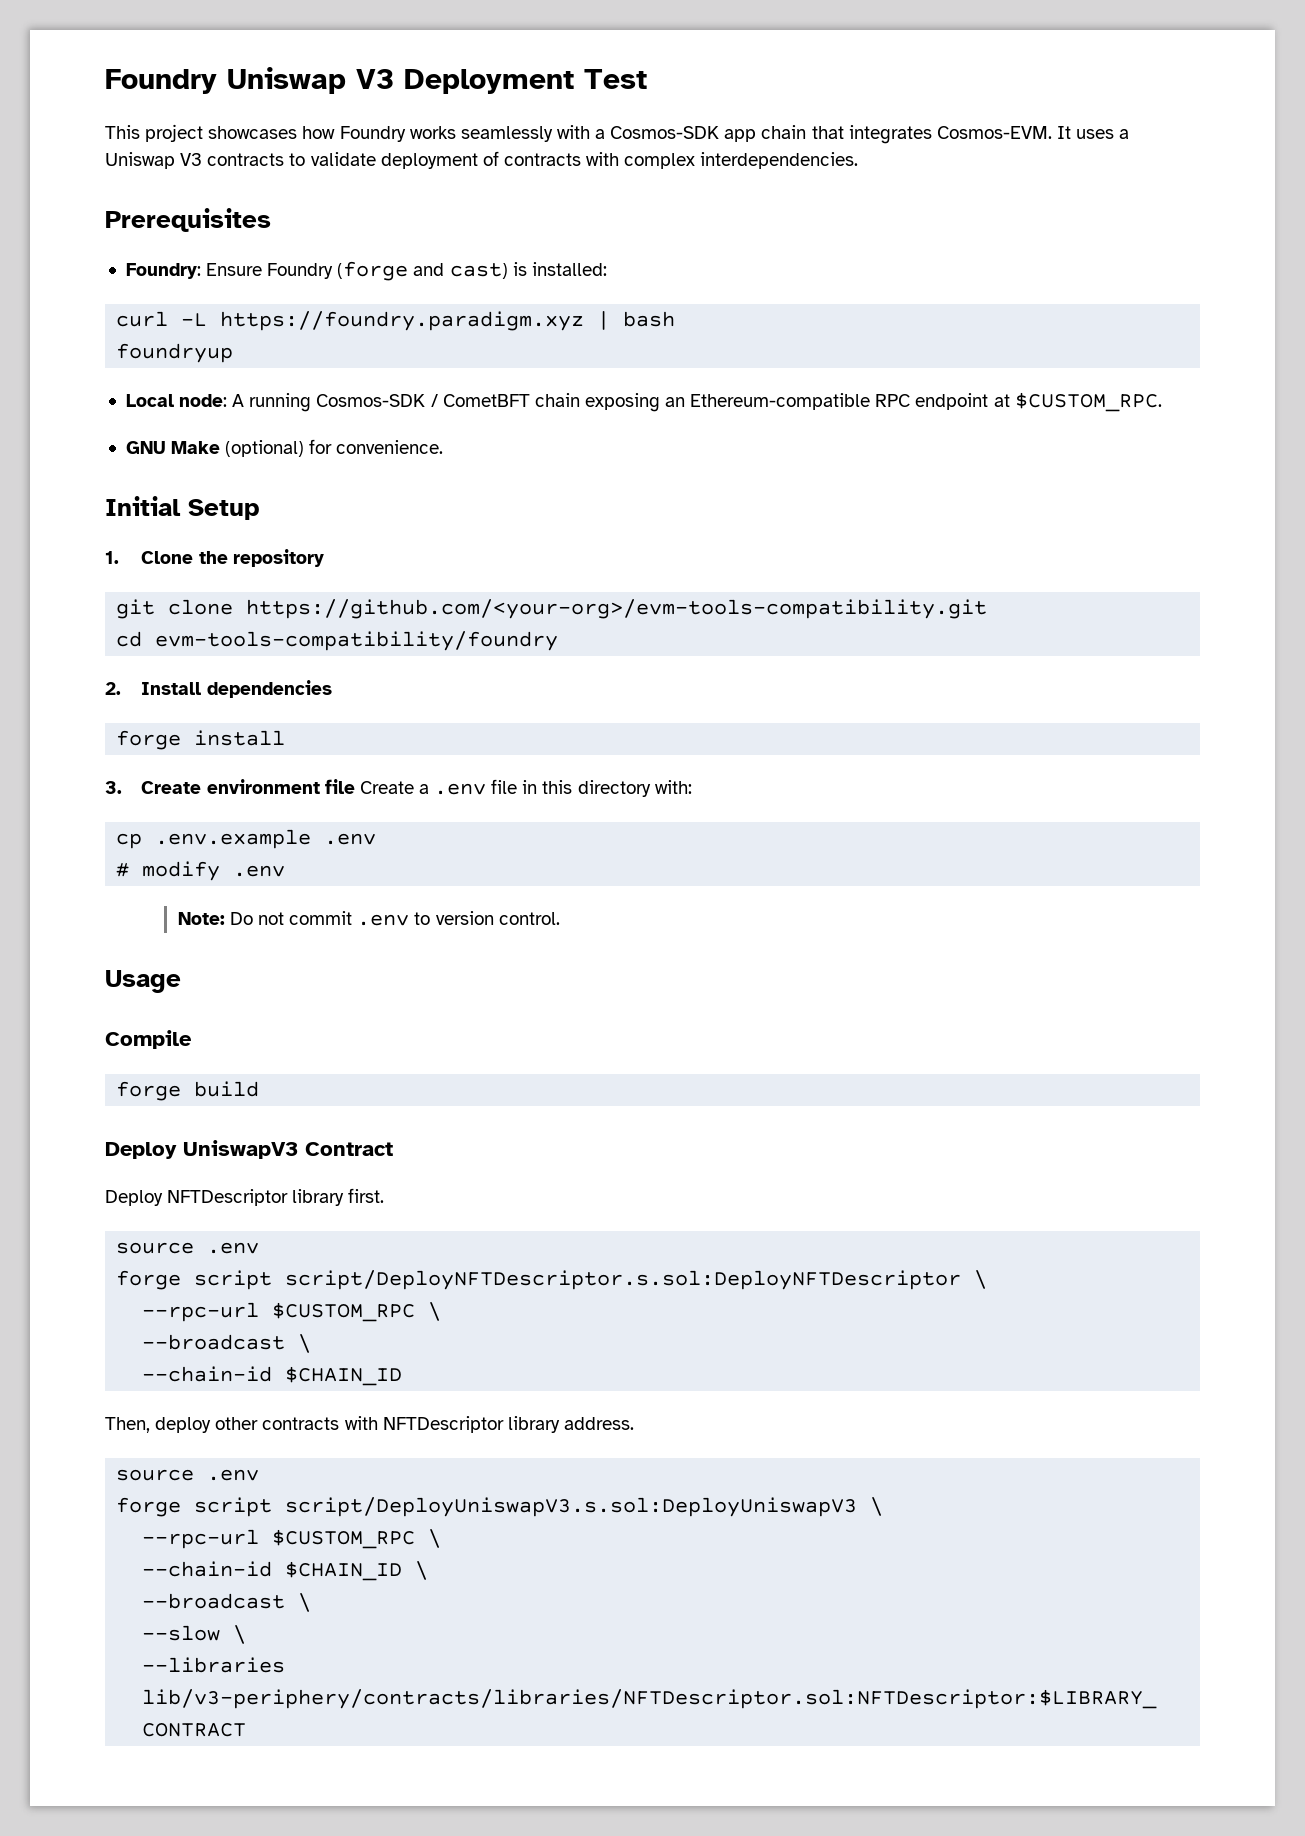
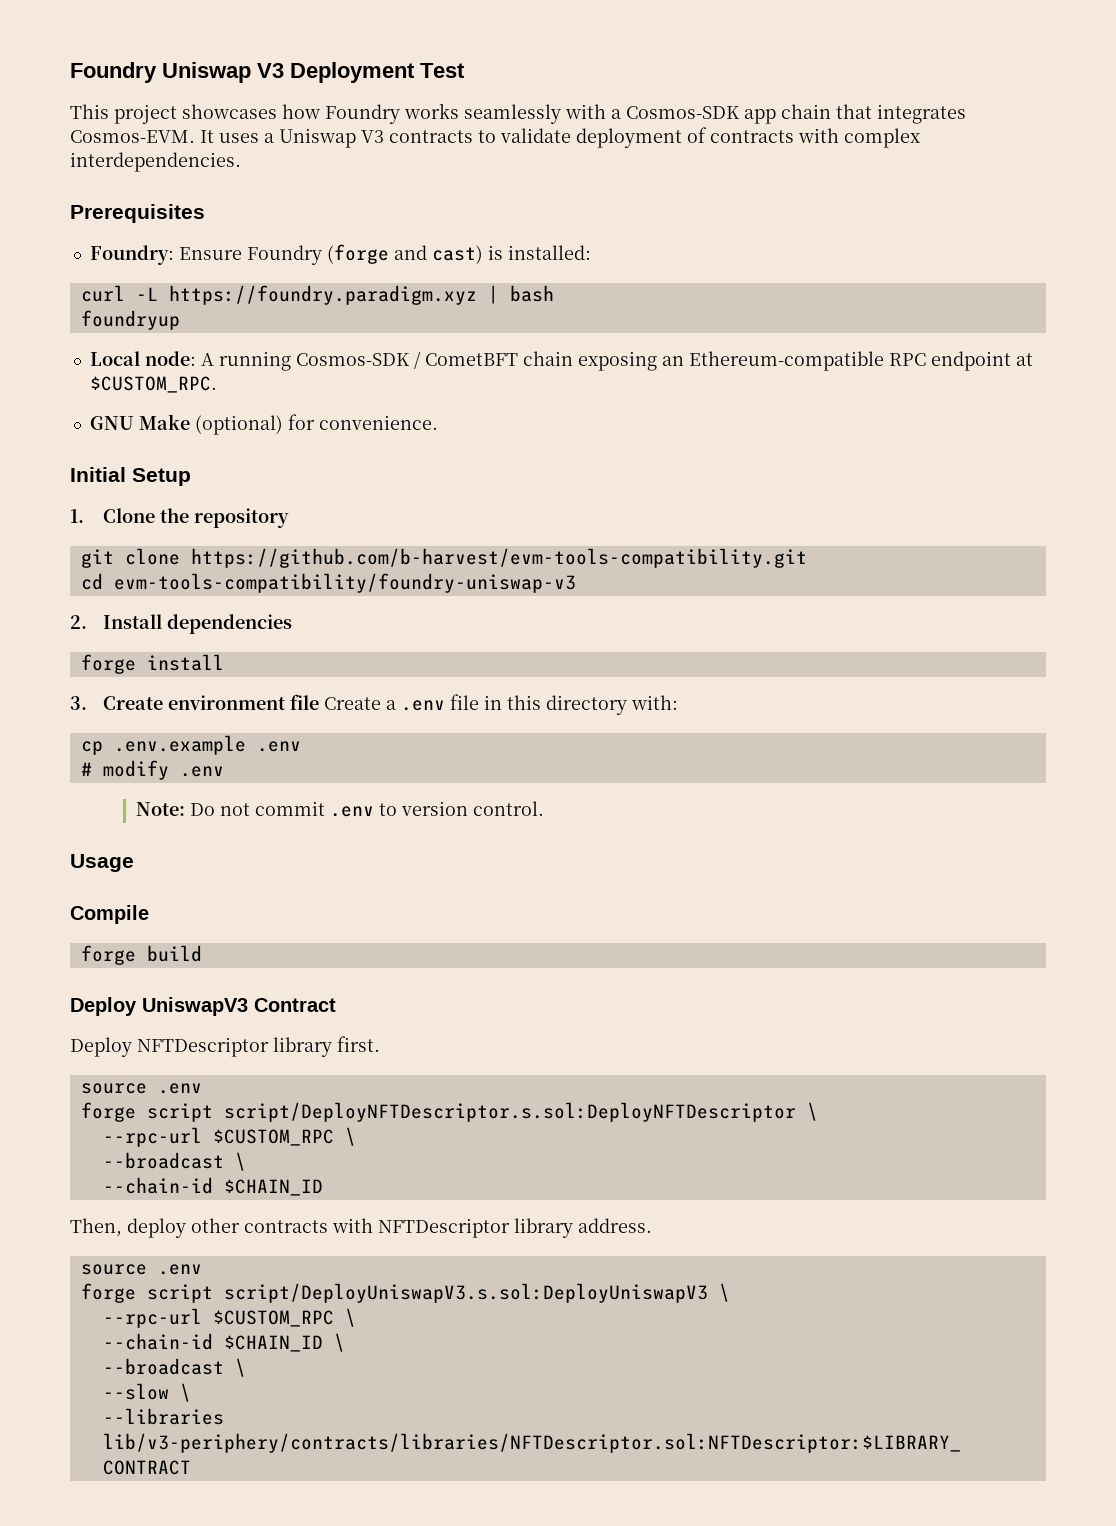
- git clone https://github.com/<your-org>/evm-tools-compatibility.git
+ git clone https://github.com/b-harvest/evm-tools-compatibility.git
- cd evm-tools-compatibility/foundry
+ cd evm-tools-compatibility/foundry-uniswap-v3

